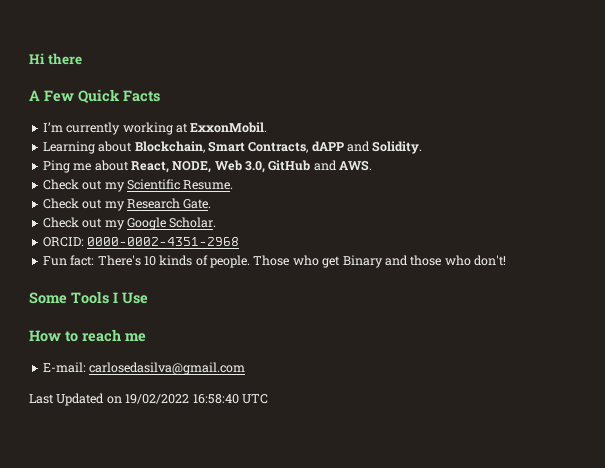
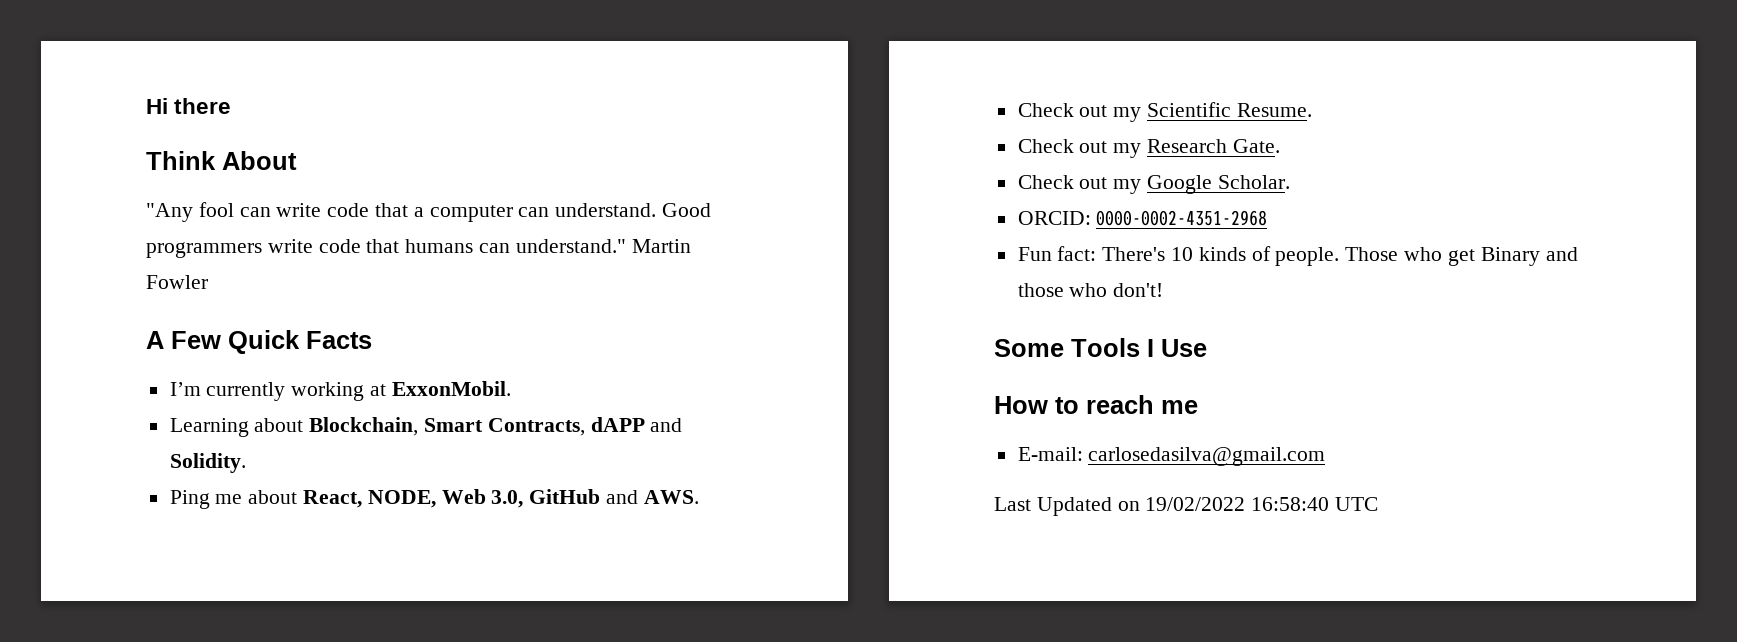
+ Think About
+ "Any fool can write code that a computer can understand. Good programmers write code that humans can understand." Martin Fowler

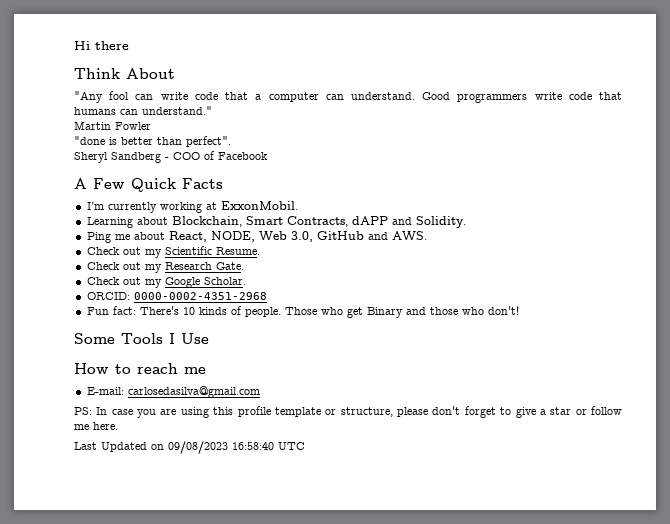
- Good programmers write code that humans can understand." Martin Fowler
+ Good programmers write code that humans can understand."
+ Martin Fowler
+ "done is better than perfect".
+ Sheryl Sandberg - COO of Facebook
+ PS: In case you are using this profile template or structure, please don't forget to give a star or follow me here.
- Last Updated on 19/02/2022 16:58:40 UTC
+ Last Updated on 09/08/2023 16:58:40 UTC

